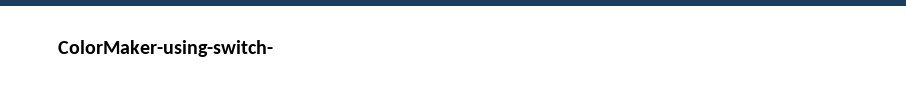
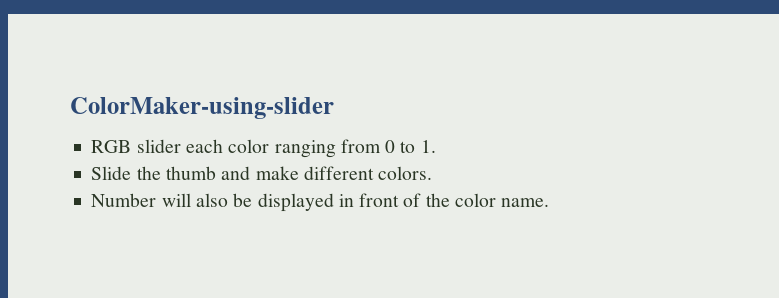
- ColorMaker-using-switch-
+ ColorMaker-using-slider
+ RGB slider each color ranging from 0 to 1.
+ Slide the thumb and make different colors.
+ Number will also be displayed in front of the color name.

